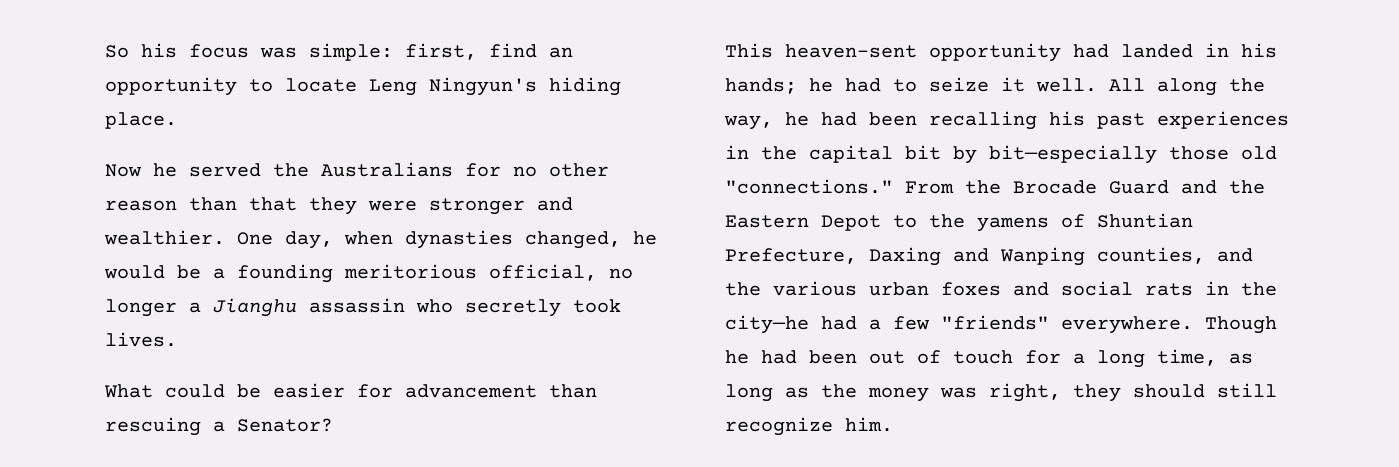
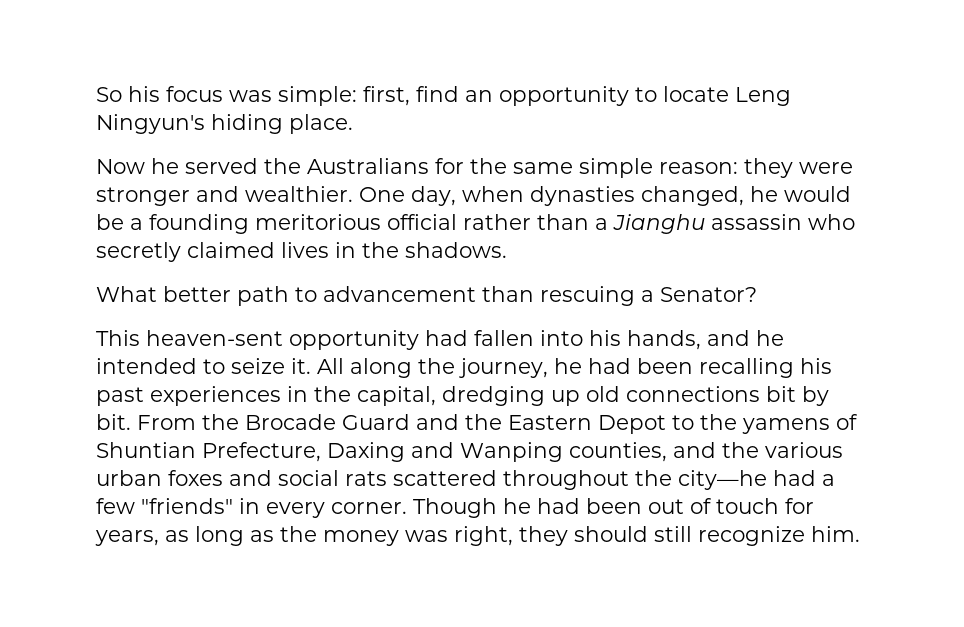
- Now he served the Australians for no other reason than that they were stronger and wealthier.
+ Now he served the Australians for the same simple reason: they were stronger and wealthier.
- One day, when dynasties changed, he would be a founding meritorious official, no longer a Jianghu assassin who secretly took lives.
- What could be easier for advancement than rescuing a Senator?
+ One day, when dynasties changed, he would be a founding meritorious official rather than a Jianghu assassin who secretly claimed lives in the shadows.
+ What better path to advancement than rescuing a Senator?
- This heaven-sent opportunity had landed in his hands; he had to seize it well.
+ This heaven-sent opportunity had fallen into his hands, and he intended to seize it.
- All along the way, he had been recalling his past experiences in the capital bit by bit—especially those old "connections."
+ All along the journey, he had been recalling his past experiences in the capital, dredging up old connections bit by bit.
- From the Brocade Guard and the Eastern Depot to the yamens of Shuntian Prefecture, Daxing and Wanping counties, and the various urban foxes and social rats in the city—he had a few "friends" everywhere.
+ From the Brocade Guard and the Eastern Depot to the yamens of Shuntian Prefecture, Daxing and Wanping counties, and the various urban foxes and social rats scattered throughout the city—he had a few "friends" in every corner.
- Though he had been out of touch for a long time, as long as the money was right, they should still recognize him.
+ Though he had been out of touch for years, as long as the money was right, they should still recognize him.

